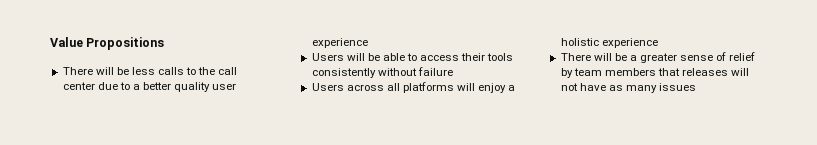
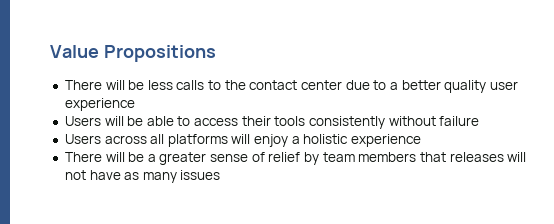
- There will be less calls to the call center due to a better quality user experience
+ There will be less calls to the contact center due to a better quality user experience

